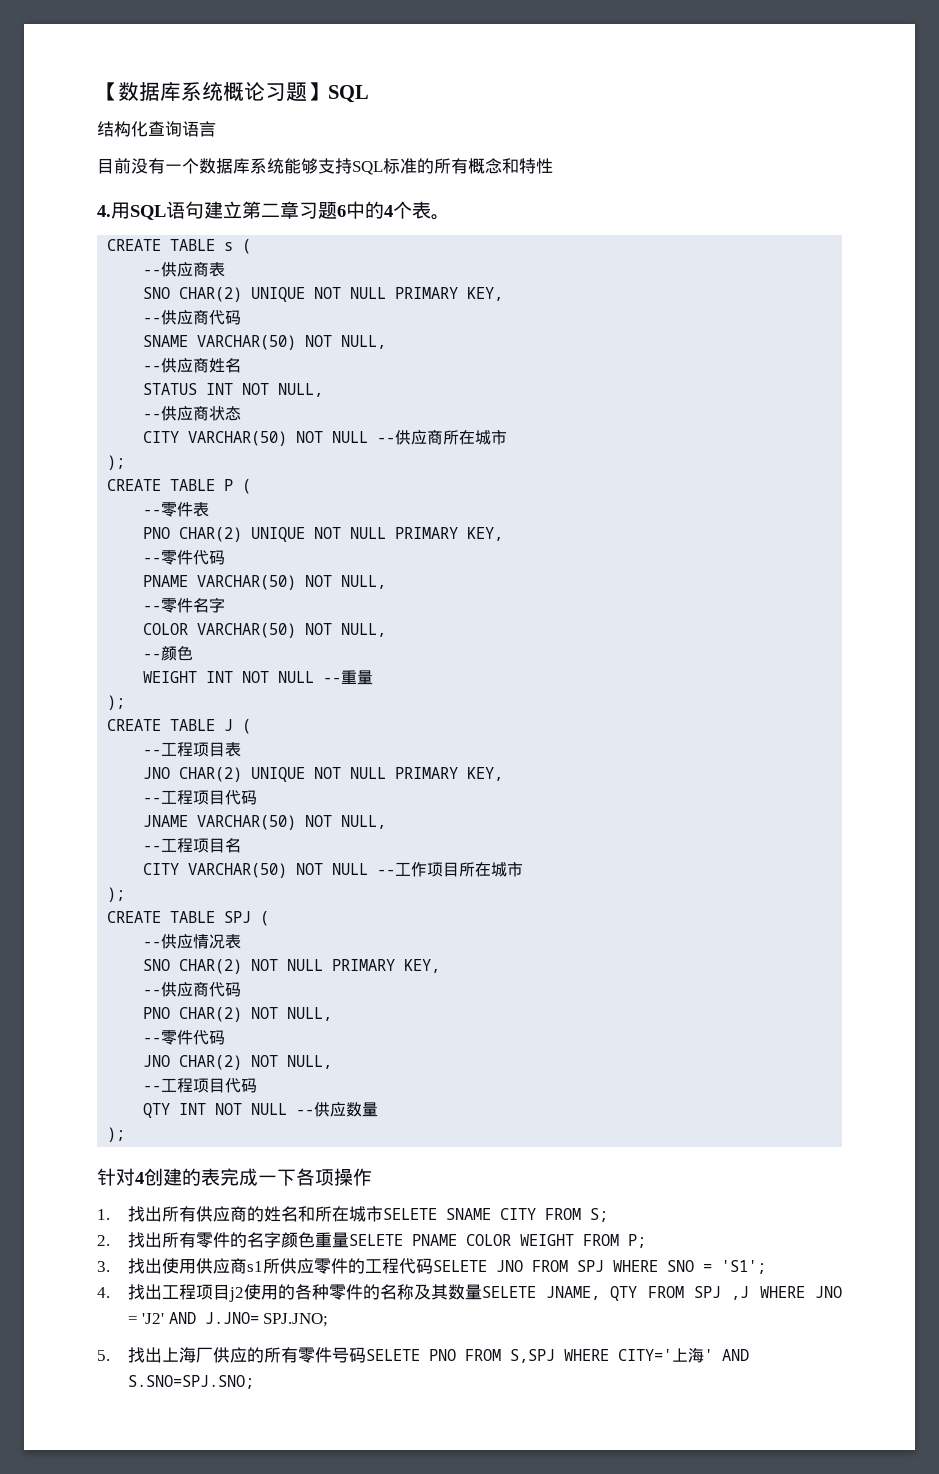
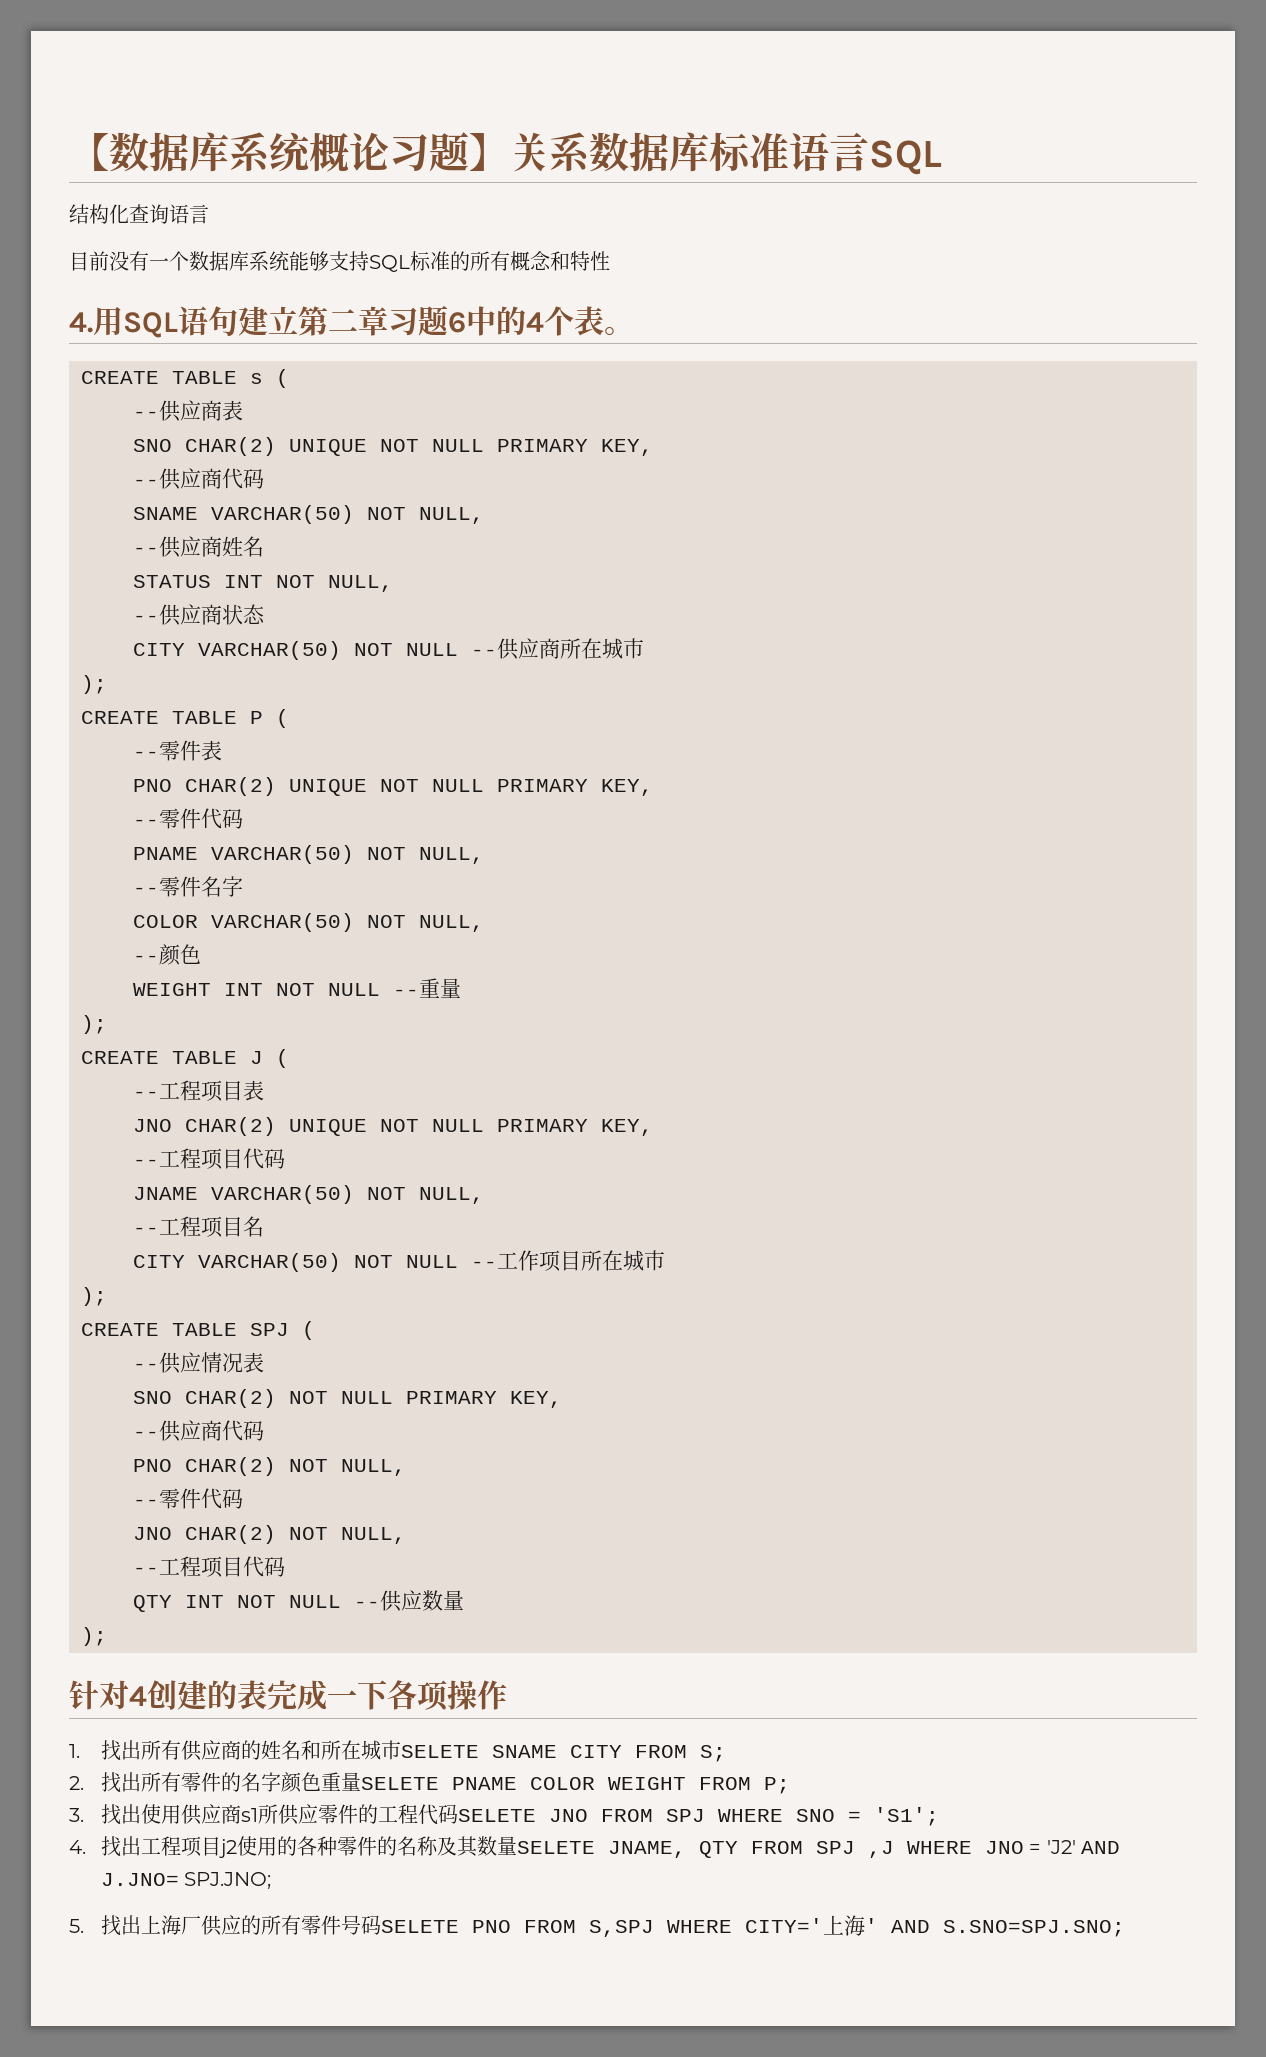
- 【数据库系统概论习题】SQL
+ 【数据库系统概论习题】关系数据库标准语言SQL

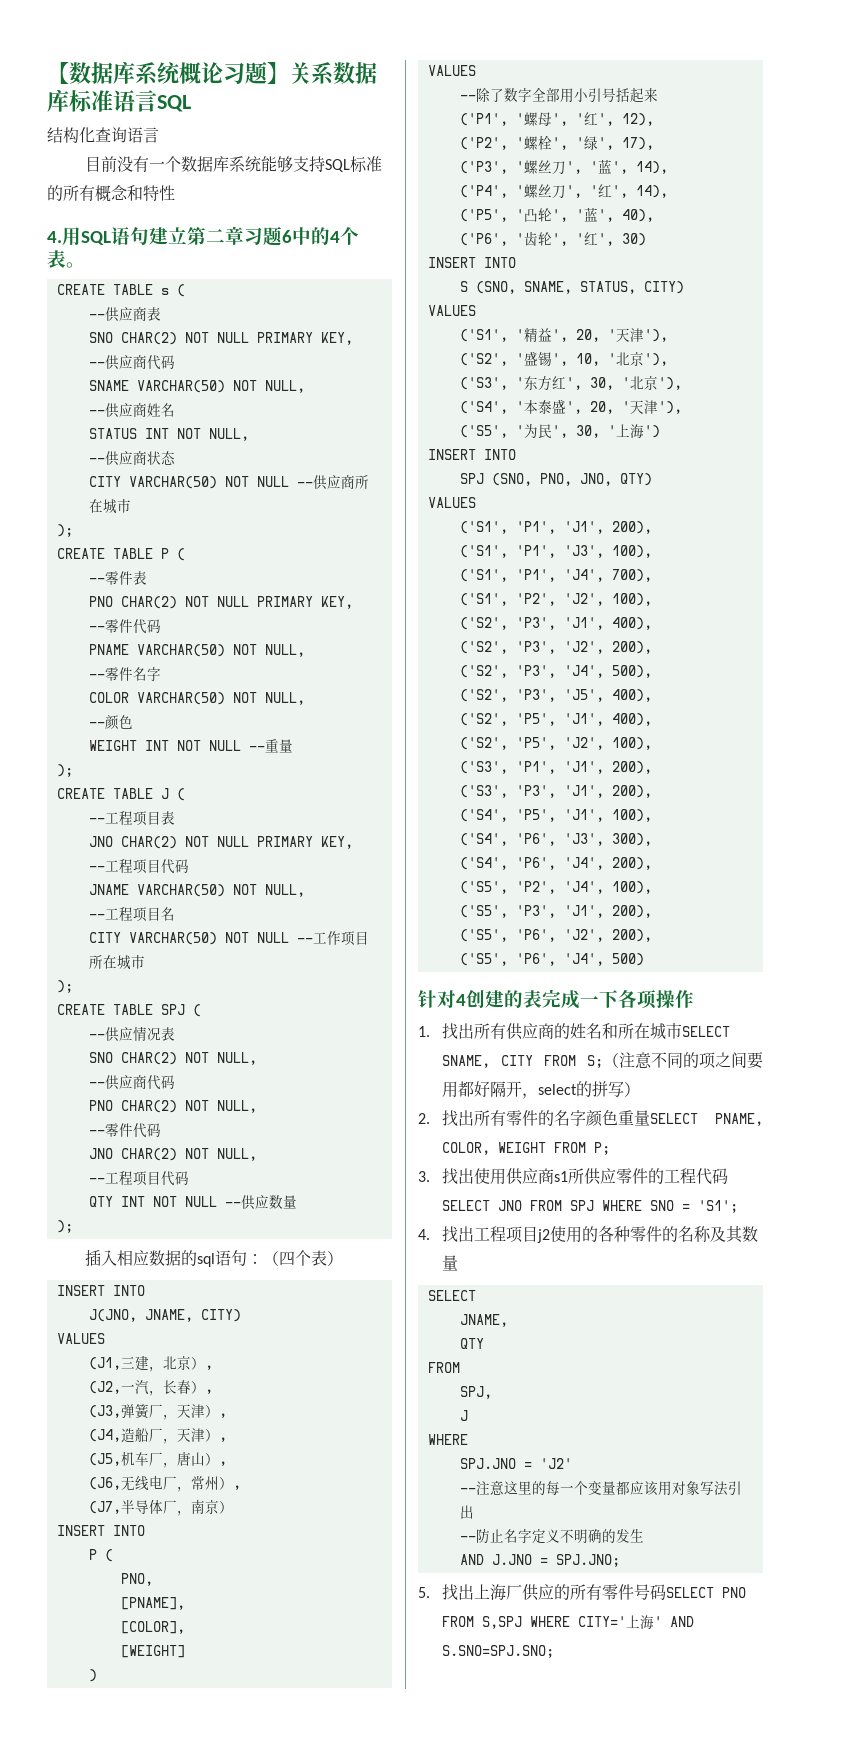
- SNO CHAR(2) UNIQUE NOT NULL PRIMARY KEY,
+ SNO CHAR(2) NOT NULL PRIMARY KEY,
- PNO CHAR(2) UNIQUE NOT NULL PRIMARY KEY,
+ PNO CHAR(2) NOT NULL PRIMARY KEY,
- JNO CHAR(2) UNIQUE NOT NULL PRIMARY KEY,
+ JNO CHAR(2) NOT NULL PRIMARY KEY,
- SNO CHAR(2) NOT NULL PRIMARY KEY,
+ SNO CHAR(2) NOT NULL,
+ 插入相应数据的sql语句：（四个表）
+ INSERT INTO
+ J(JNO, JNAME, CITY)
+ VALUES
+ (J1,三建，北京）,
+ (J2,一汽，长春）,
+ (J3,弹簧厂，天津）,
+ (J4,造船厂，天津）,
+ (J5,机车厂，唐山）,
+ (J6,无线电厂，常州）,
+ (J7,半导体厂，南京）
+ INSERT INTO
+ P (
+ PNO,
+ [PNAME],
+ [COLOR],
+ [WEIGHT]
+ )
+ VALUES
+ --除了数字全部用小引号括起来
+ ('P1', '螺母', '红', 12),
+ ('P2', '螺栓', '绿', 17),
+ ('P3', '螺丝刀', '蓝', 14),
+ ('P4', '螺丝刀', '红', 14),
+ ('P5', '凸轮', '蓝', 40),
+ ('P6', '齿轮', '红', 30)
+ INSERT INTO
+ S (SNO, SNAME, STATUS, CITY)
+ VALUES
+ ('S1', '精益', 20, '天津'),
+ ('S2', '盛锡', 10, '北京'),
+ ('S3', '东方红', 30, '北京'),
+ ('S4', '本泰盛', 20, '天津'),
+ ('S5', '为民', 30, '上海')
+ INSERT INTO
+ SPJ (SNO, PNO, JNO, QTY)
+ VALUES
+ ('S1', 'P1', 'J1', 200),
+ ('S1', 'P1', 'J3', 100),
+ ('S1', 'P1', 'J4', 700),
+ ('S1', 'P2', 'J2', 100),
+ ('S2', 'P3', 'J1', 400),
+ ('S2', 'P3', 'J2', 200),
+ ('S2', 'P3', 'J4', 500),
+ ('S2', 'P3', 'J5', 400),
+ ('S2', 'P5', 'J1', 400),
+ ('S2', 'P5', 'J2', 100),
+ ('S3', 'P1', 'J1', 200),
+ ('S3', 'P3', 'J1', 200),
+ ('S4', 'P5', 'J1', 100),
+ ('S4', 'P6', 'J3', 300),
+ ('S4', 'P6', 'J4', 200),
+ ('S5', 'P2', 'J4', 100),
+ ('S5', 'P3', 'J1', 200),
+ ('S5', 'P6', 'J2', 200),
+ ('S5', 'P6', 'J4', 500)
- 1.找出所有供应商的姓名和所在城市SELETE SNAME CITY FROM S;
+ 1.找出所有供应商的姓名和所在城市SELECT SNAME, CITY FROM S;（注意不同的项之间要用都好隔开，select的拼写）
- 2.找出所有零件的名字颜色重量SELETE PNAME COLOR WEIGHT FROM P;
+ 2.找出所有零件的名字颜色重量SELECT PNAME, COLOR, WEIGHT FROM P;
- 3.找出使用供应商s1所供应零件的工程代码SELETE JNO FROM SPJ WHERE SNO = 'S1';
+ 3.找出使用供应商s1所供应零件的工程代码SELECT JNO FROM SPJ WHERE SNO = 'S1';
- 4.找出工程项目j2使用的各种零件的名称及其数量SELETE JNAME, QTY FROM SPJ ,J WHERE JNO = 'J2' AND J.JNO= SPJ.JNO;
+ 4.找出工程项目j2使用的各种零件的名称及其数量
+ SELECT
+ JNAME,
+ QTY
+ FROM
+ SPJ,
+ J
+ WHERE
+ SPJ.JNO = 'J2'
+ --注意这里的每一个变量都应该用对象写法引出
+ --防止名字定义不明确的发生
+ AND J.JNO = SPJ.JNO;
- 5.找出上海厂供应的所有零件号码SELETE PNO FROM S,SPJ WHERE CITY='上海' AND S.SNO=SPJ.SNO;
+ 5.找出上海厂供应的所有零件号码SELECT PNO FROM S,SPJ WHERE CITY='上海' AND S.SNO=SPJ.SNO;

